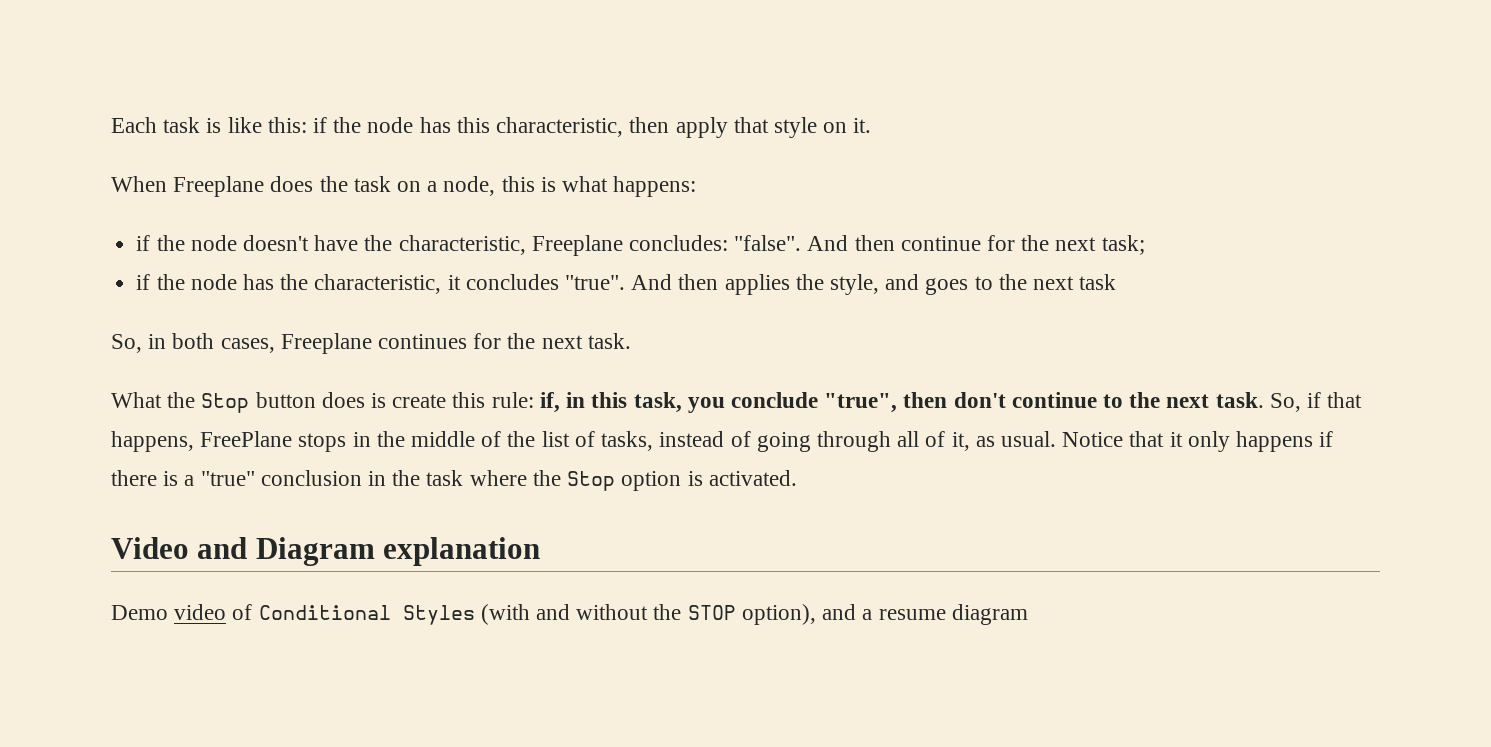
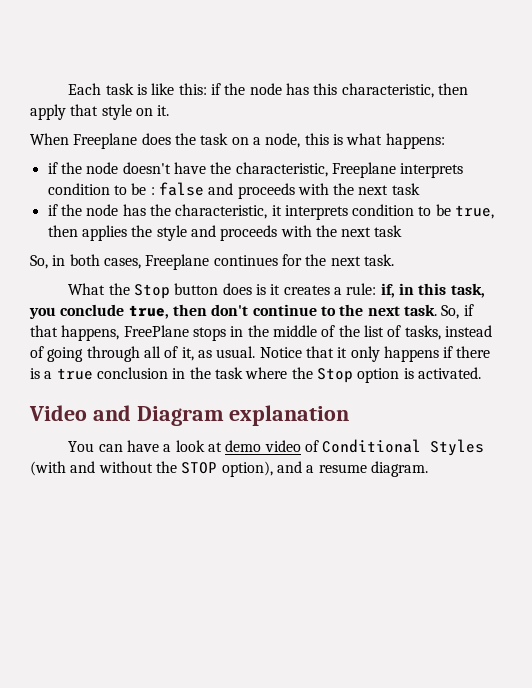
- if the node doesn't have the characteristic, Freeplane concludes: "false". And then continue for the next task;
+ if the node doesn't have the characteristic, Freeplane interprets condition to be : false and proceeds with the next task
- if the node has the characteristic, it concludes "true". And then applies the style, and goes to the next task
+ if the node has the characteristic, it interprets condition to be true, then applies the style and proceeds with the next task
- What the Stop button does is create this rule: if, in this task, you conclude "true", then don't continue to the next task.
+ What the Stop button does is it creates a rule: if, in this task, you conclude true, then don't continue to the next task.
- Notice that it only happens if there is a "true" conclusion in the task where the Stop option is activated.
+ Notice that it only happens if there is a true conclusion in the task where the Stop option is activated.
- Demo video of Conditional Styles (with and without the STOP option), and a resume diagram
+ You can have a look at demo video of Conditional Styles (with and without the STOP option), and a resume diagram.

